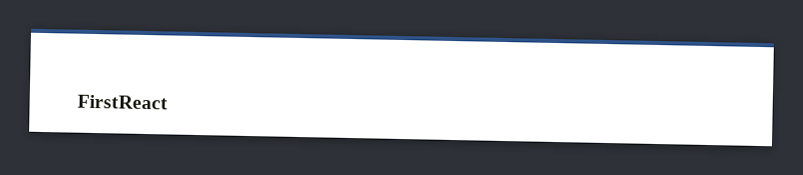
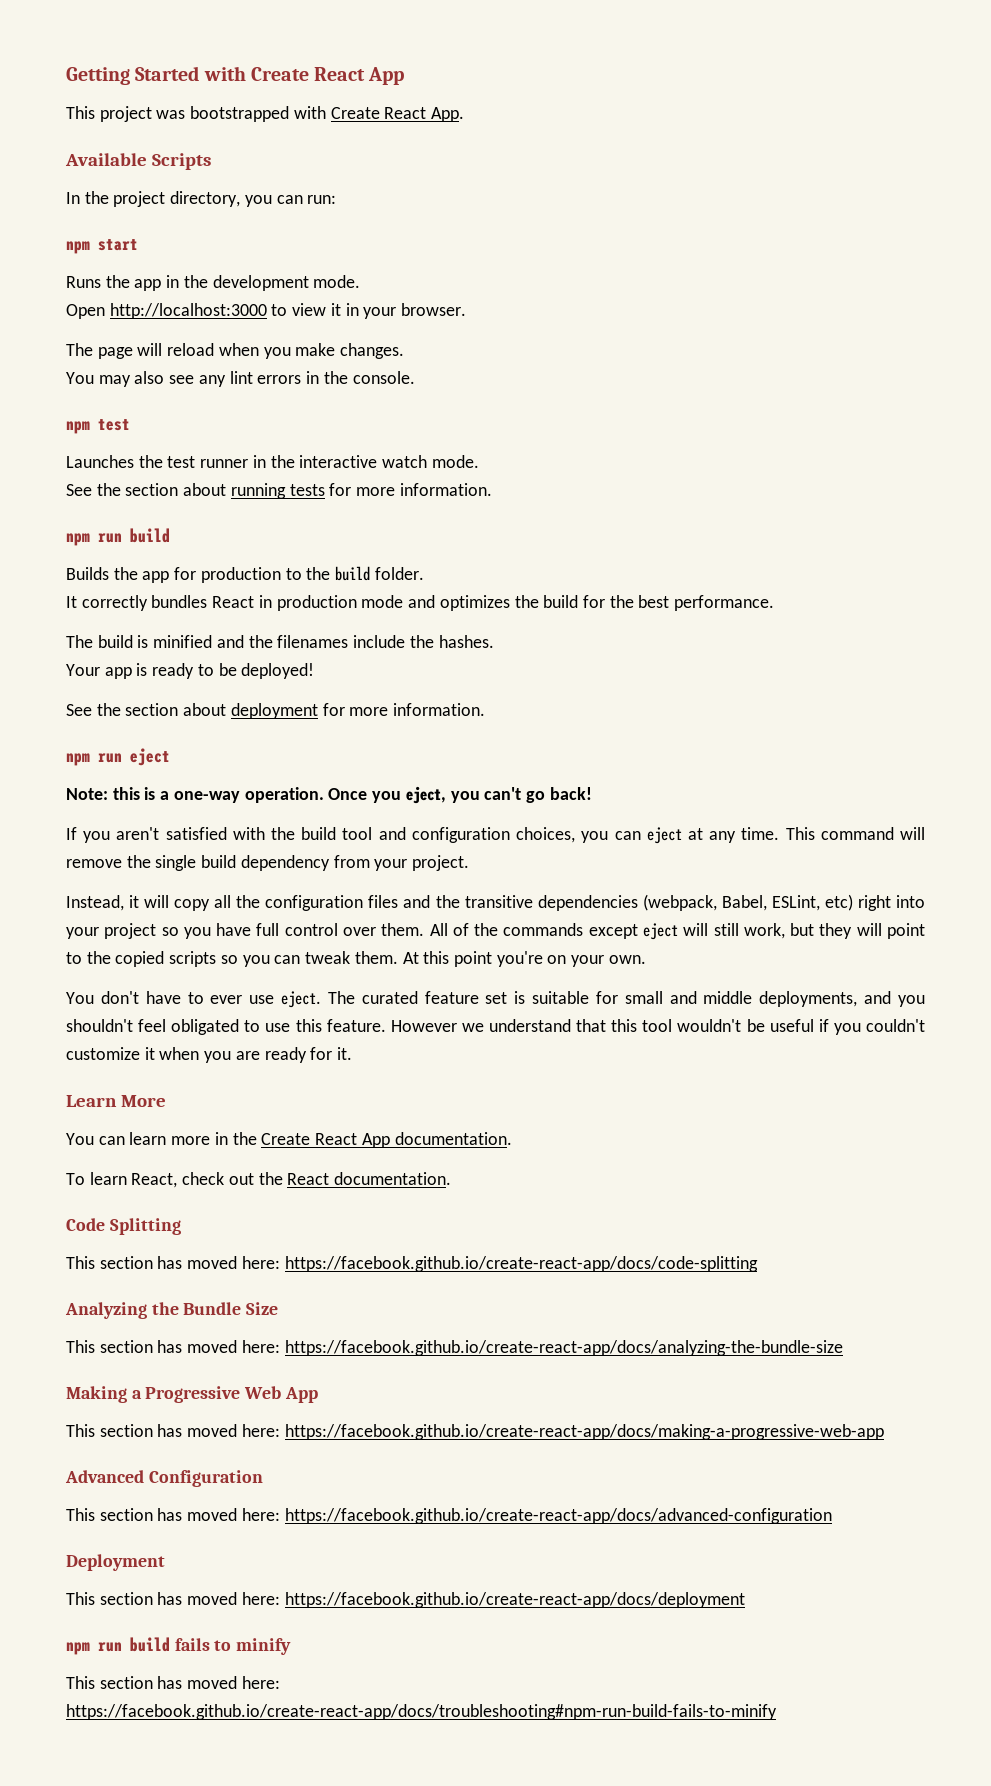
- FirstReact
+ Getting Started with Create React App
+ This project was bootstrapped with Create React App.
+ Available Scripts
+ In the project directory, you can run:
+ npm start
+ Runs the app in the development mode.
+ Open http://localhost:3000 to view it in your browser.
+ The page will reload when you make changes.
+ You may also see any lint errors in the console.
+ npm test
+ Launches the test runner in the interactive watch mode.
+ See the section about running tests for more information.
+ npm run build
+ Builds the app for production to the build folder.
+ It correctly bundles React in production mode and optimizes the build for the best performance.
+ The build is minified and the filenames include the hashes.
+ Your app is ready to be deployed!
+ See the section about deployment for more information.
+ npm run eject
+ Note: this is a one-way operation. Once you eject, you can't go back!
+ If you aren't satisfied with the build tool and configuration choices, you can eject at any time. This command will remove the single build dependency from your project.
+ Instead, it will copy all the configuration files and the transitive dependencies (webpack, Babel, ESLint, etc) right into your project so you have full control over them. All of the commands except eject will still work, but they will point to the copied scripts so you can tweak them. At this point you're on your own.
+ You don't have to ever use eject. The curated feature set is suitable for small and middle deployments, and you shouldn't feel obligated to use this feature. However we understand that this tool wouldn't be useful if you couldn't customize it when you are ready for it.
+ Learn More
+ You can learn more in the Create React App documentation.
+ To learn React, check out the React documentation.
+ Code Splitting
+ This section has moved here: https://facebook.github.io/create-react-app/docs/code-splitting
+ Analyzing the Bundle Size
+ This section has moved here: https://facebook.github.io/create-react-app/docs/analyzing-the-bundle-size
+ Making a Progressive Web App
+ This section has moved here: https://facebook.github.io/create-react-app/docs/making-a-progressive-web-app
+ Advanced Configuration
+ This section has moved here: https://facebook.github.io/create-react-app/docs/advanced-configuration
+ Deployment
+ This section has moved here: https://facebook.github.io/create-react-app/docs/deployment
+ npm run build fails to minify
+ This section has moved here: https://facebook.github.io/create-react-app/docs/troubleshooting#npm-run-build-fails-to-minify

